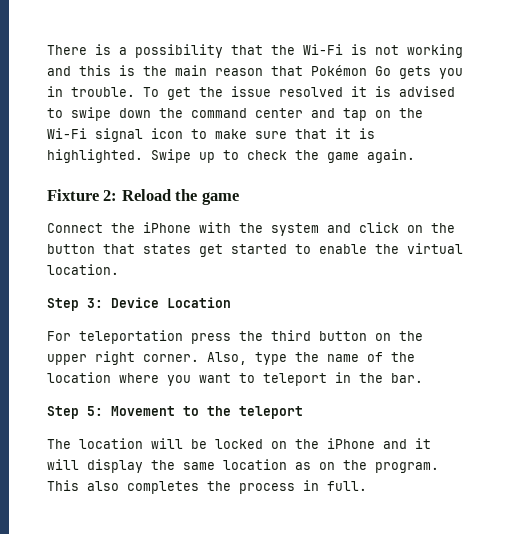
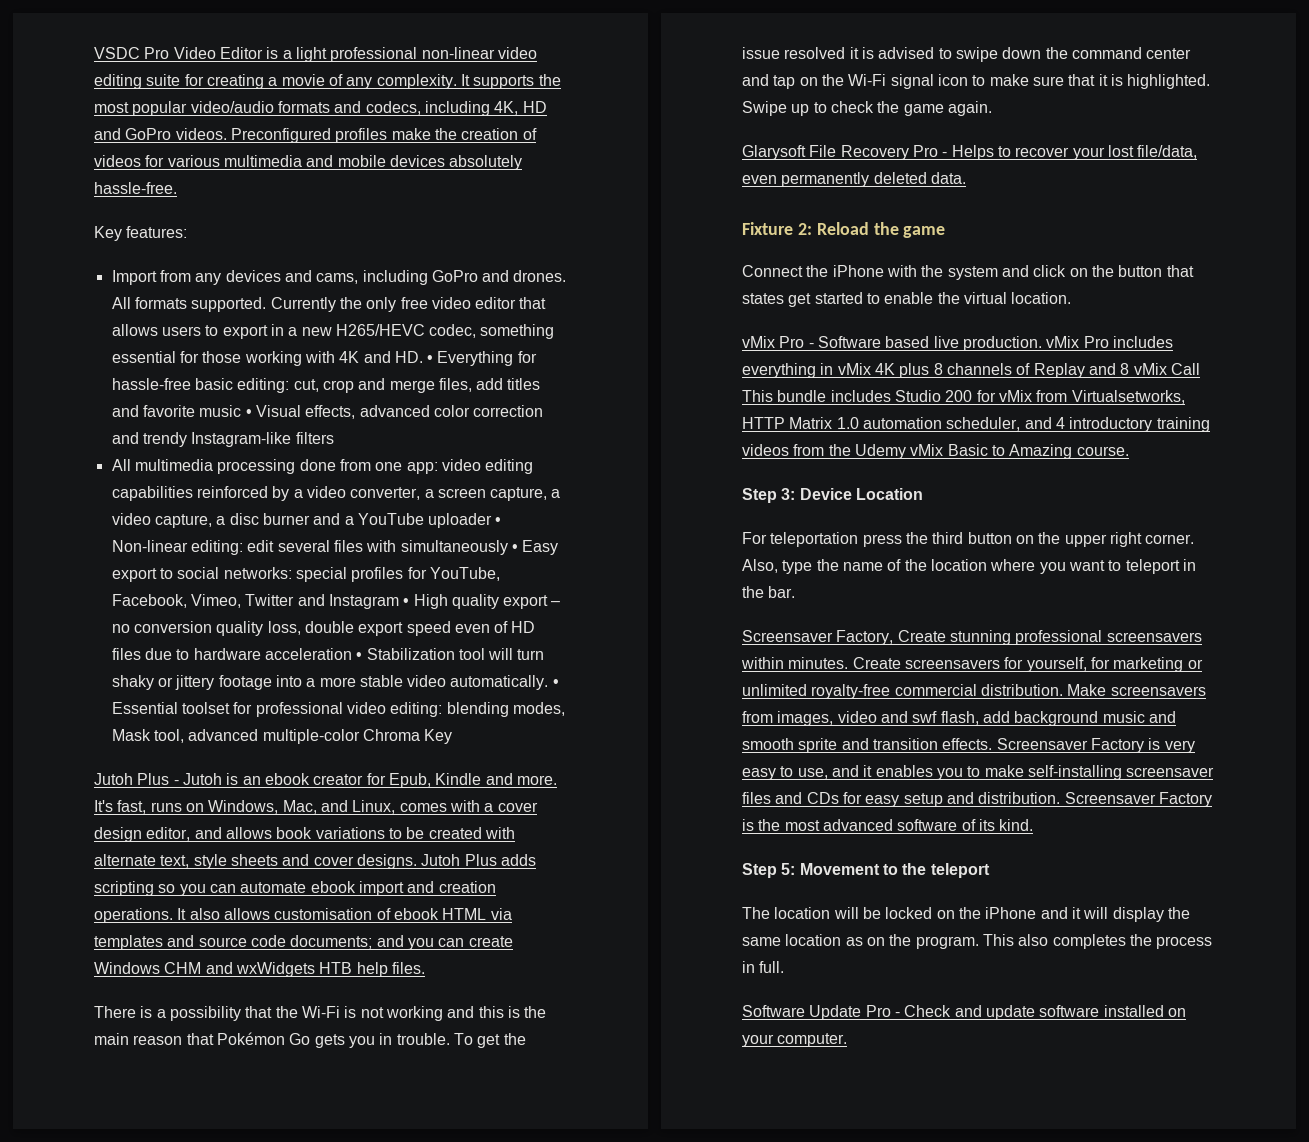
+ VSDC Pro Video Editor is a light professional non-linear video editing suite for creating a movie of any complexity. It supports the most popular video/audio formats and codecs, including 4K, HD and GoPro videos. Preconfigured profiles make the creation of videos for various multimedia and mobile devices absolutely hassle-free.
+ Key features:
+ Import from any devices and cams, including GoPro and drones. All formats supported. Сurrently the only free video editor that allows users to export in a new H265/HEVC codec, something essential for those working with 4K and HD. • Everything for hassle-free basic editing: cut, crop and merge files, add titles and favorite music • Visual effects, advanced color correction and trendy Instagram-like filters
+ All multimedia processing done from one app: video editing capabilities reinforced by a video converter, a screen capture, a video capture, a disc burner and a YouTube uploader • Non-linear editing: edit several files with simultaneously • Easy export to social networks: special profiles for YouTube, Facebook, Vimeo, Twitter and Instagram • High quality export – no conversion quality loss, double export speed even of HD files due to hardware acceleration • Stabilization tool will turn shaky or jittery footage into a more stable video automatically. • Essential toolset for professional video editing: blending modes, Mask tool, advanced multiple-color Chroma Key
+ Jutoh Plus - Jutoh is an ebook creator for Epub, Kindle and more. It's fast, runs on Windows, Mac, and Linux, comes with a cover design editor, and allows book variations to be created with alternate text, style sheets and cover designs. Jutoh Plus adds scripting so you can automate ebook import and creation operations. It also allows customisation of ebook HTML via templates and source code documents; and you can create Windows CHM and wxWidgets HTB help files.
+ Glarysoft File Recovery Pro - Helps to recover your lost file/data, even permanently deleted data.
+ vMix Pro - Software based live production. vMix Pro includes everything in vMix 4K plus 8 channels of Replay and 8 vMix Call This bundle includes Studio 200 for vMix from Virtualsetworks, HTTP Matrix 1.0 automation scheduler, and 4 introductory training videos from the Udemy vMix Basic to Amazing course.
+ Screensaver Factory, Create stunning professional screensavers within minutes. Create screensavers for yourself, for marketing or unlimited royalty-free commercial distribution. Make screensavers from images, video and swf flash, add background music and smooth sprite and transition effects. Screensaver Factory is very easy to use, and it enables you to make self-installing screensaver files and CDs for easy setup and distribution. Screensaver Factory is the most advanced software of its kind.
+ Software Update Pro - Check and update software installed on your computer.

